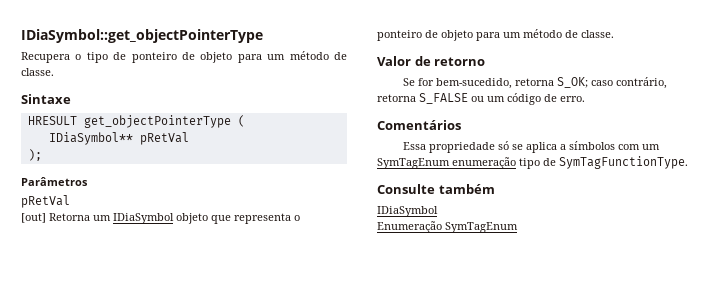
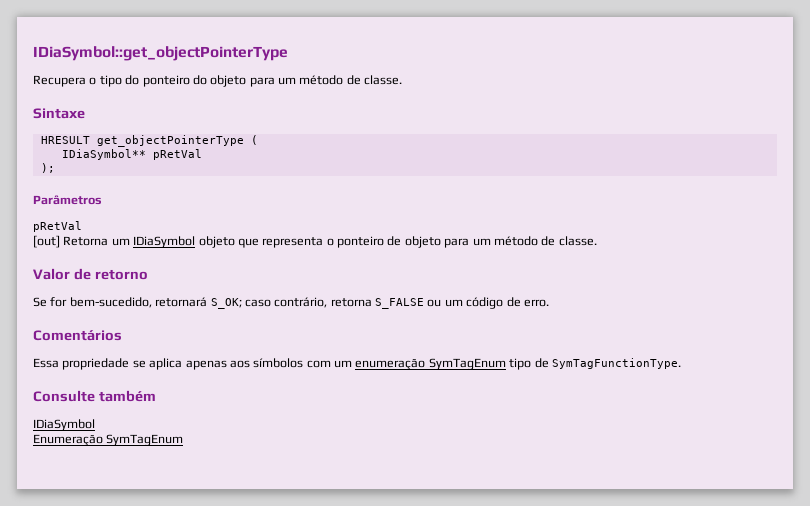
- Recupera o tipo de ponteiro de objeto para um método de classe.
+ Recupera o tipo do ponteiro do objeto para um método de classe.
- Se for bem-sucedido, retorna S_OK; caso contrário, retorna S_FALSE ou um código de erro.
+ Se for bem-sucedido, retornará S_OK; caso contrário, retorna S_FALSE ou um código de erro.
- Essa propriedade só se aplica a símbolos com um SymTagEnum enumeração tipo de SymTagFunctionType.
+ Essa propriedade se aplica apenas aos símbolos com um enumeração SymTagEnum tipo de SymTagFunctionType.

